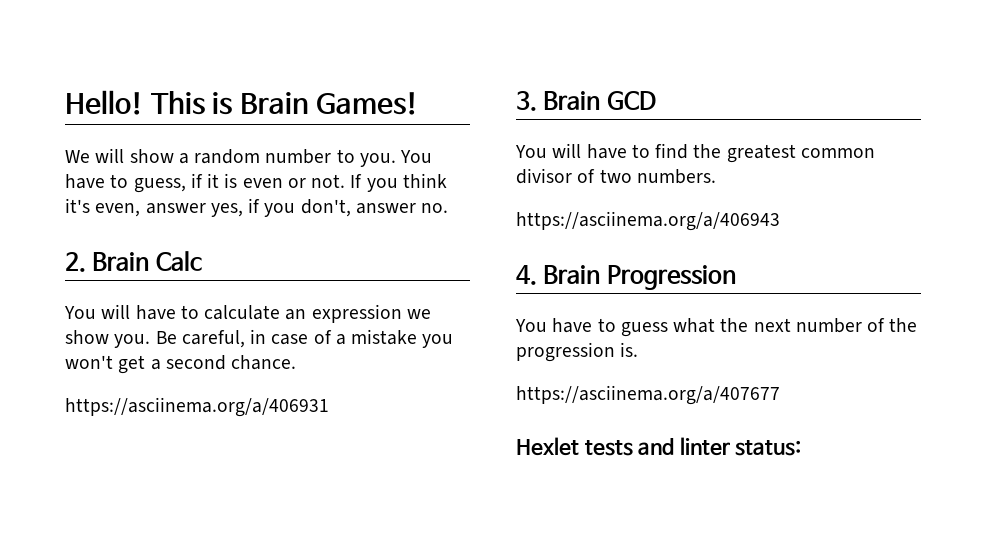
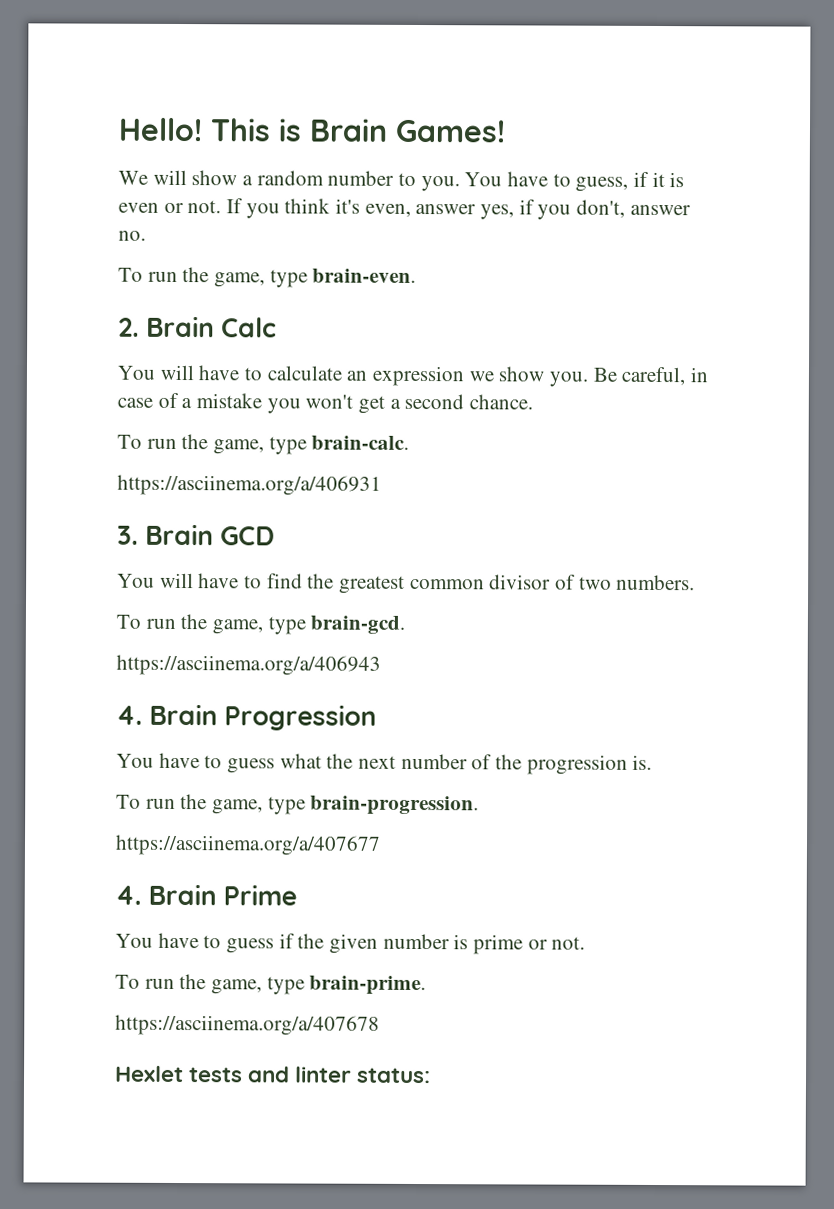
+ To run the game, type brain-even.
+ To run the game, type brain-calc.
+ To run the game, type brain-gcd.
+ To run the game, type brain-progression.
  https://asciinema.org/a/407677
+ 4. Brain Prime
+ You have to guess if the given number is prime or not.
+ To run the game, type brain-prime.
+ https://asciinema.org/a/407678

